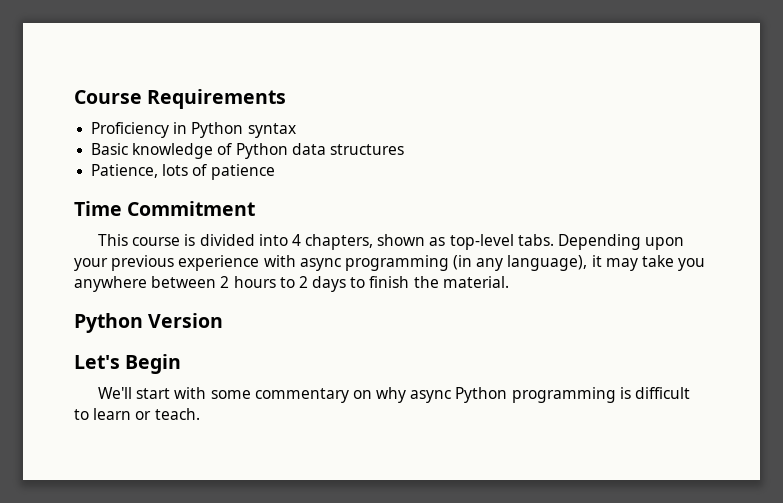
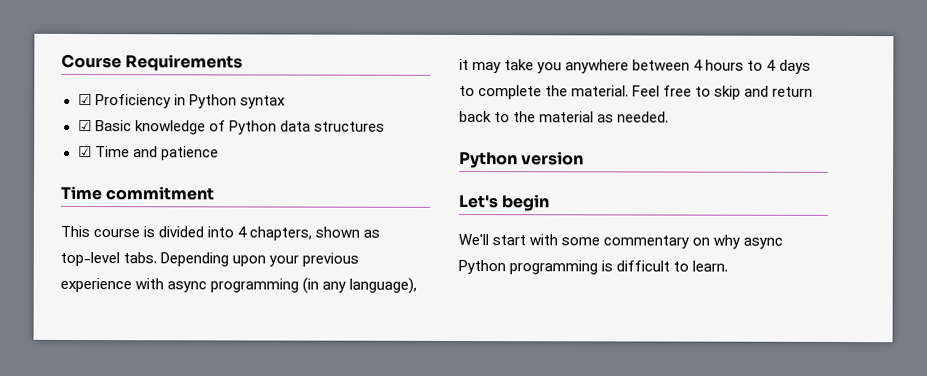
- Proficiency in Python syntax
+ ☑ Proficiency in Python syntax
- Basic knowledge of Python data structures
+ ☑ Basic knowledge of Python data structures
- Patience, lots of patience
+ ☑ Time and patience
- Time Commitment
+ Time commitment
- Depending upon your previous experience with async programming (in any language), it may take you anywhere between 2 hours to 2 days to finish the material.
- Python Version
+ Depending upon your previous experience with async programming (in any language), it may take you anywhere between 4 hours to 4 days to complete the material. Feel free to skip and return back to the material as needed.
+ Python version
- Let's Begin
+ Let's begin
- We'll start with some commentary on why async Python programming is difficult to learn or teach.
+ We'll start with some commentary on why async Python programming is difficult to learn.

